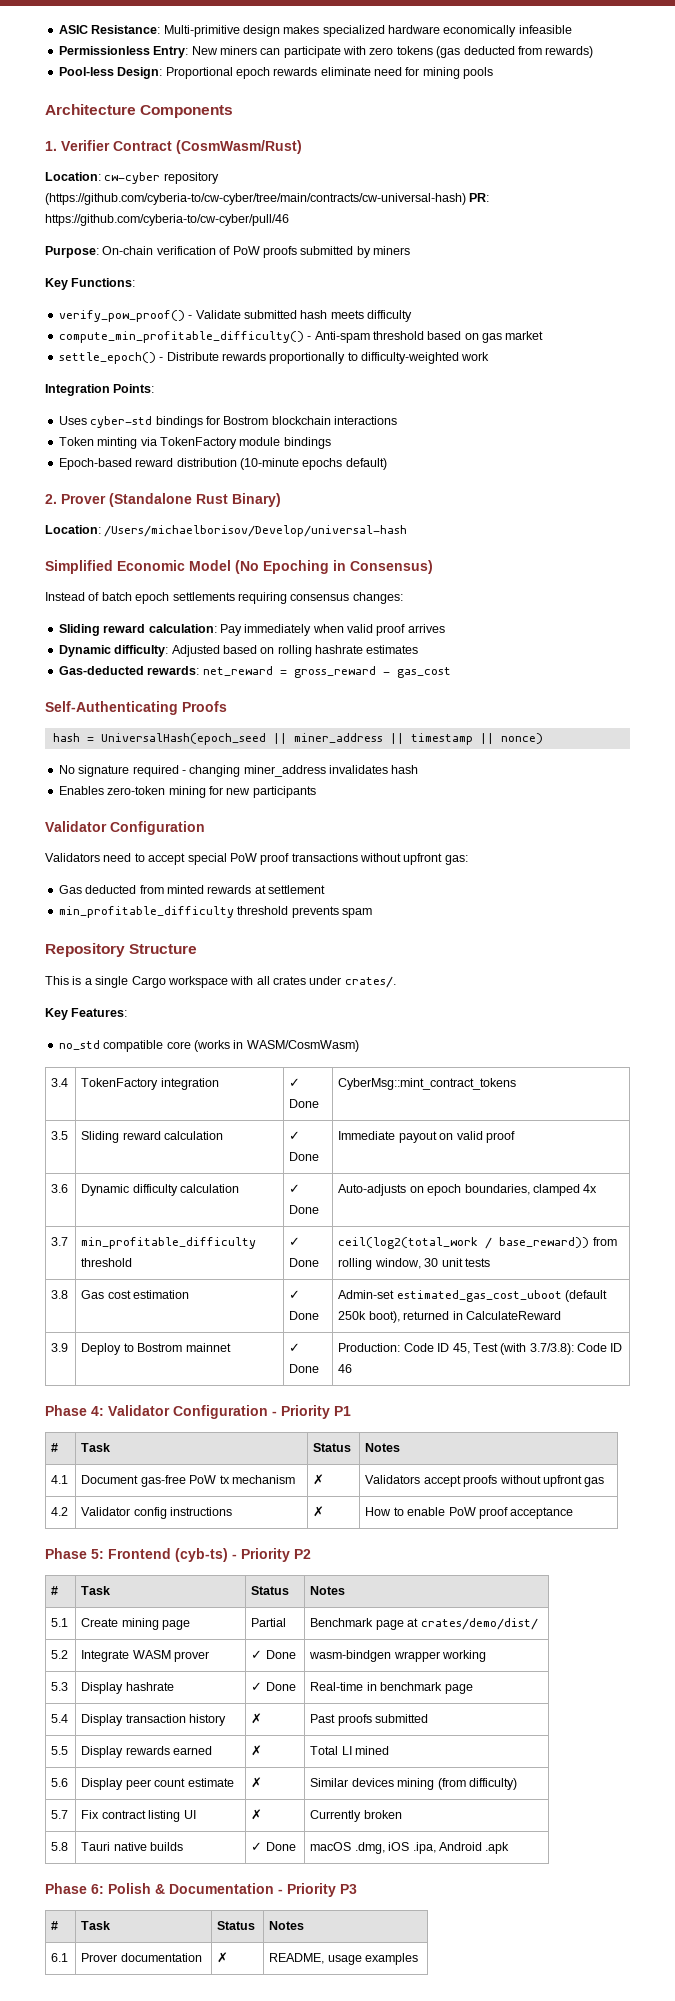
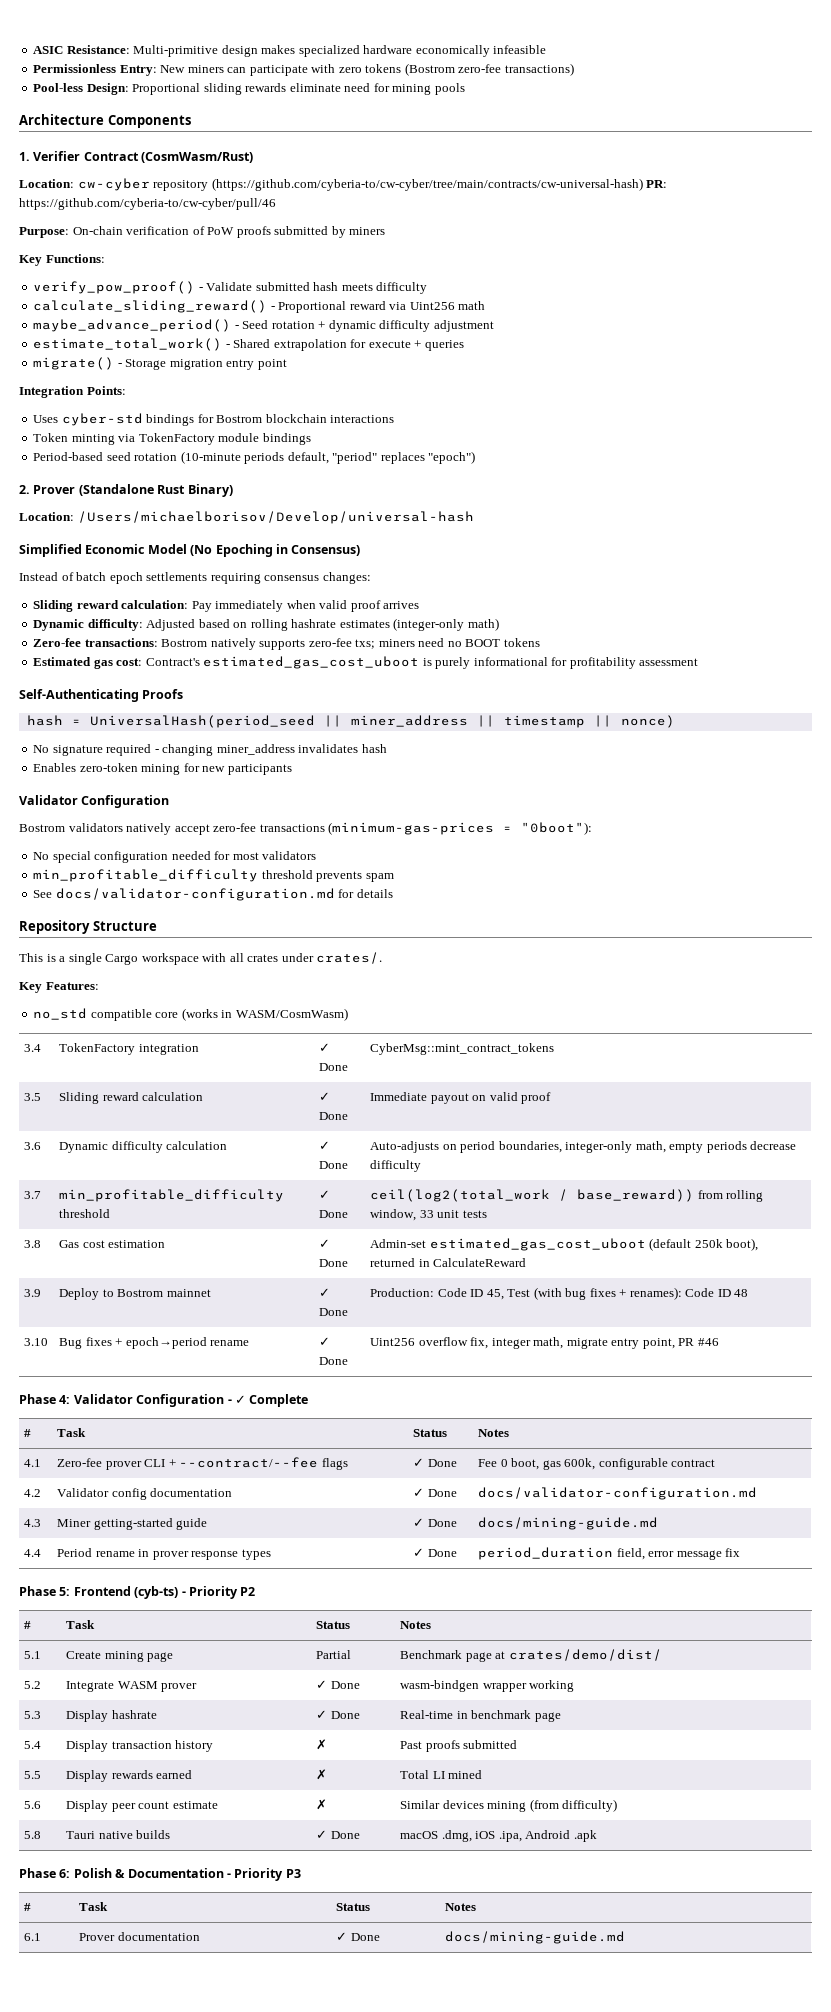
- Permissionless Entry: New miners can participate with zero tokens (gas deducted from rewards)
+ Permissionless Entry: New miners can participate with zero tokens (Bostrom zero-fee transactions)
- Pool-less Design: Proportional epoch rewards eliminate need for mining pools
+ Pool-less Design: Proportional sliding rewards eliminate need for mining pools
- compute_min_profitable_difficulty() - Anti-spam threshold based on gas market
- settle_epoch() - Distribute rewards proportionally to difficulty-weighted work
+ calculate_sliding_reward() - Proportional reward via Uint256 math
+ maybe_advance_period() - Seed rotation + dynamic difficulty adjustment
+ estimate_total_work() - Shared extrapolation for execute + queries
+ migrate() - Storage migration entry point
- Epoch-based reward distribution (10-minute epochs default)
+ Period-based seed rotation (10-minute periods default, "period" replaces "epoch")
- Dynamic difficulty: Adjusted based on rolling hashrate estimates
- Gas-deducted rewards: net_reward = gross_reward - gas_cost
+ Dynamic difficulty: Adjusted based on rolling hashrate estimates (integer-only math)
+ Zero-fee transactions: Bostrom natively supports zero-fee txs; miners need no BOOT tokens
+ Estimated gas cost: Contract's estimated_gas_cost_uboot is purely informational for profitability assessment
- hash = UniversalHash(epoch_seed || miner_address || timestamp || nonce)
+ hash = UniversalHash(period_seed || miner_address || timestamp || nonce)
- Validators need to accept special PoW proof transactions without upfront gas:
- Gas deducted from minted rewards at settlement
+ Bostrom validators natively accept zero-fee transactions (minimum-gas-prices = "0boot"):
+ No special configuration needed for most validators
+ See docs/validator-configuration.md for details
- 3.6 | Dynamic difficulty calculation | ✓ Done | Auto-adjusts on epoch boundaries, clamped 4x
+ 3.6 | Dynamic difficulty calculation | ✓ Done | Auto-adjusts on period boundaries, integer-only math, empty periods decrease difficulty
- 3.7 | min_profitable_difficulty threshold | ✓ Done | ceil(log2(total_work / base_reward)) from rolling window, 30 unit tests
+ 3.7 | min_profitable_difficulty threshold | ✓ Done | ceil(log2(total_work / base_reward)) from rolling window, 33 unit tests
- 3.9 | Deploy to Bostrom mainnet | ✓ Done | Production: Code ID 45, Test (with 3.7/3.8): Code ID 46
+ 3.9 | Deploy to Bostrom mainnet | ✓ Done | Production: Code ID 45, Test (with bug fixes + renames): Code ID 48
+ 3.10 | Bug fixes + epoch→period rename | ✓ Done | Uint256 overflow fix, integer math, migrate entry point, PR #46
- Phase 4: Validator Configuration - Priority P1
+ Phase 4: Validator Configuration - ✓ Complete
- 4.1 | Document gas-free PoW tx mechanism | ✗ | Validators accept proofs without upfront gas
- 4.2 | Validator config instructions | ✗ | How to enable PoW proof acceptance
+ 4.1 | Zero-fee prover CLI + --contract/--fee flags | ✓ Done | Fee 0 boot, gas 600k, configurable contract
+ 4.2 | Validator config documentation | ✓ Done | docs/validator-configuration.md
+ 4.3 | Miner getting-started guide | ✓ Done | docs/mining-guide.md
+ 4.4 | Period rename in prover response types | ✓ Done | period_duration field, error message fix
- 5.7 | Fix contract listing UI | ✗ | Currently broken
- 6.1 | Prover documentation | ✗ | README, usage examples
+ 6.1 | Prover documentation | ✓ Done | docs/mining-guide.md

